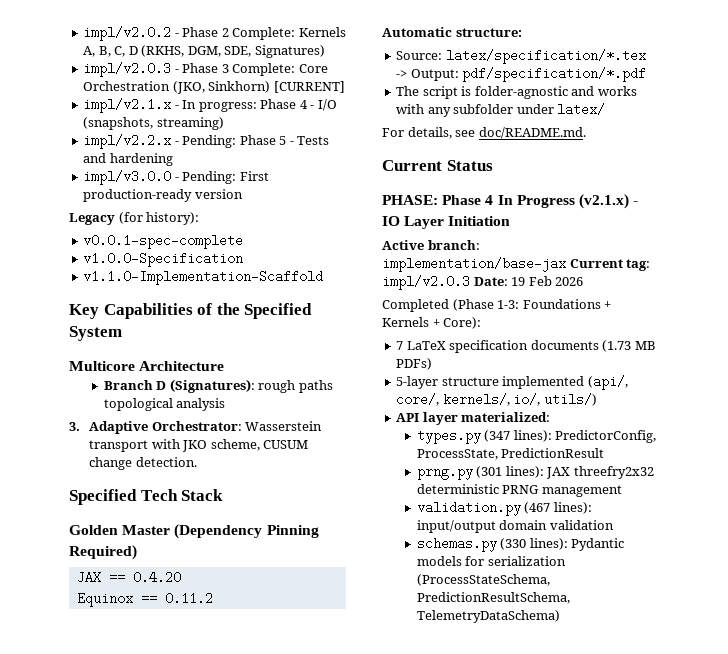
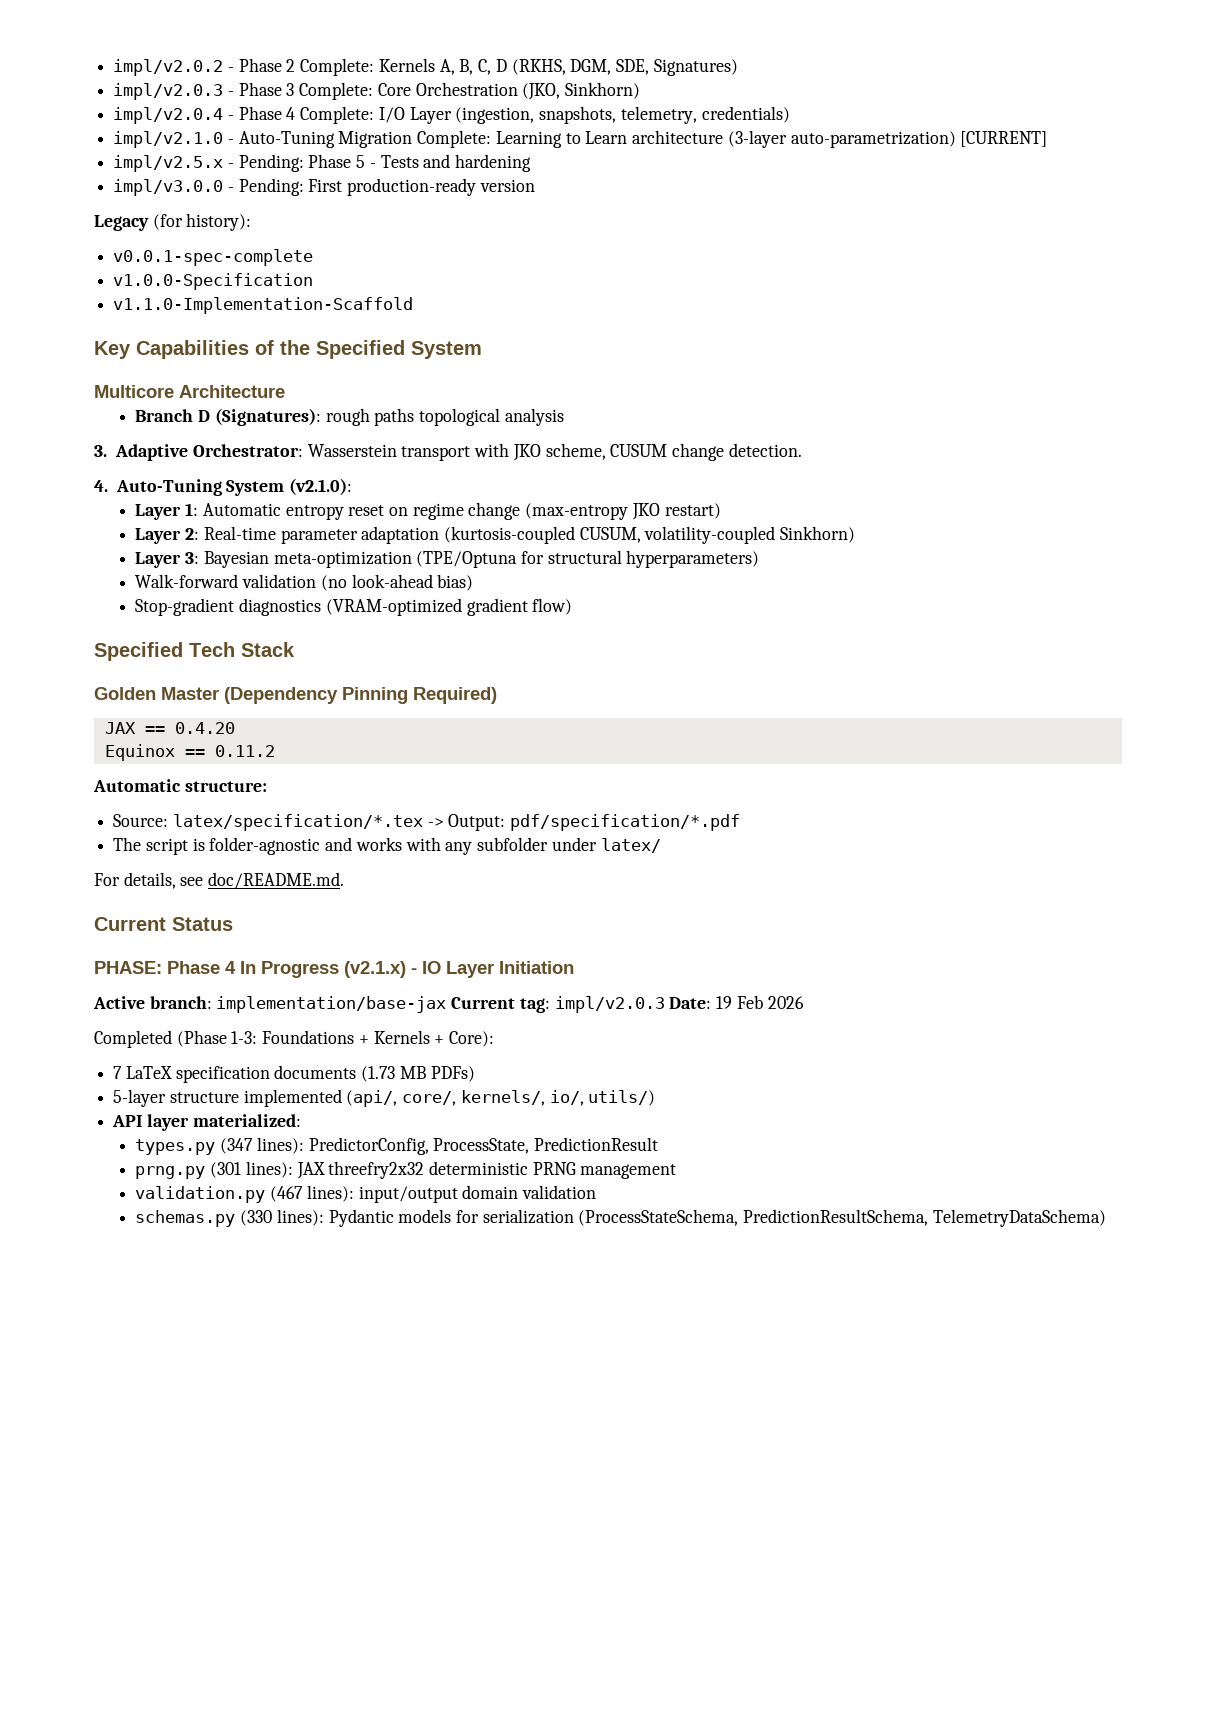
- impl/v2.0.3 - Phase 3 Complete: Core Orchestration (JKO, Sinkhorn) [CURRENT]
- impl/v2.1.x - In progress: Phase 4 - I/O (snapshots, streaming)
- impl/v2.2.x - Pending: Phase 5 - Tests and hardening
+ impl/v2.0.3 - Phase 3 Complete: Core Orchestration (JKO, Sinkhorn)
+ impl/v2.0.4 - Phase 4 Complete: I/O Layer (ingestion, snapshots, telemetry, credentials)
+ impl/v2.1.0 - Auto-Tuning Migration Complete: Learning to Learn architecture (3-layer auto-parametrization) [CURRENT]
+ impl/v2.5.x - Pending: Phase 5 - Tests and hardening
+ 4. Auto-Tuning System (v2.1.0):
+ Layer 1: Automatic entropy reset on regime change (max-entropy JKO restart)
+ Layer 2: Real-time parameter adaptation (kurtosis-coupled CUSUM, volatility-coupled Sinkhorn)
+ Layer 3: Bayesian meta-optimization (TPE/Optuna for structural hyperparameters)
+ Walk-forward validation (no look-ahead bias)
+ Stop-gradient diagnostics (VRAM-optimized gradient flow)

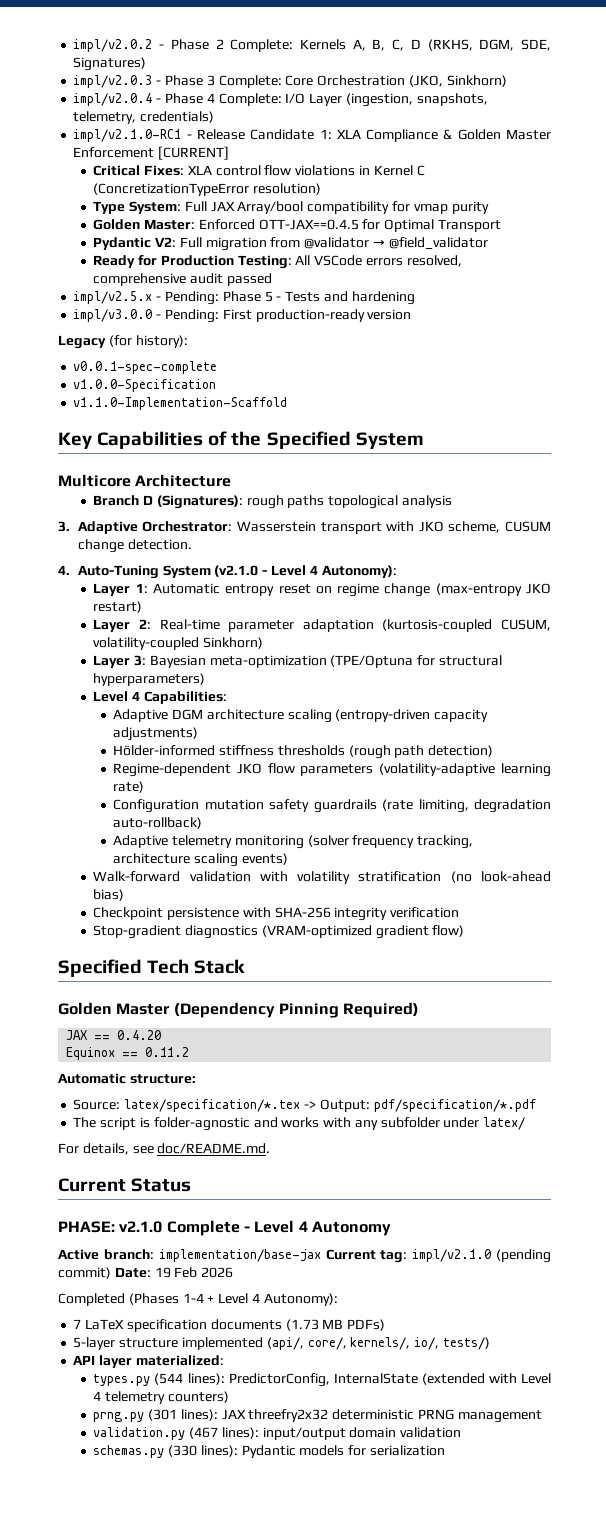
- impl/v2.1.0 - Auto-Tuning Migration Complete: Learning to Learn architecture (3-layer auto-parametrization) [CURRENT]
+ impl/v2.1.0-RC1 - Release Candidate 1: XLA Compliance & Golden Master Enforcement [CURRENT]
+ Critical Fixes: XLA control flow violations in Kernel C (ConcretizationTypeError resolution)
+ Type System: Full JAX Array/bool compatibility for vmap purity
+ Golden Master: Enforced OTT-JAX==0.4.5 for Optimal Transport
+ Pydantic V2: Full migration from @validator → @field_validator
+ Ready for Production Testing: All VSCode errors resolved, comprehensive audit passed
- 4. Auto-Tuning System (v2.1.0):
+ 4. Auto-Tuning System (v2.1.0 - Level 4 Autonomy):
+ Level 4 Capabilities:
+ Adaptive DGM architecture scaling (entropy-driven capacity adjustments)
+ Hölder-informed stiffness thresholds (rough path detection)
+ Regime-dependent JKO flow parameters (volatility-adaptive learning rate)
+ Configuration mutation safety guardrails (rate limiting, degradation auto-rollback)
+ Adaptive telemetry monitoring (solver frequency tracking, architecture scaling events)
- Walk-forward validation (no look-ahead bias)
+ Walk-forward validation with volatility stratification (no look-ahead bias)
+ Checkpoint persistence with SHA-256 integrity verification
- PHASE: Phase 4 In Progress (v2.1.x) - IO Layer Initiation
+ PHASE: v2.1.0 Complete - Level 4 Autonomy
- Active branch: implementation/base-jax Current tag: impl/v2.0.3 Date: 19 Feb 2026
+ Active branch: implementation/base-jax Current tag: impl/v2.1.0 (pending commit) Date: 19 Feb 2026
- Completed (Phase 1-3: Foundations + Kernels + Core):
+ Completed (Phases 1-4 + Level 4 Autonomy):
- 5-layer structure implemented (api/, core/, kernels/, io/, utils/)
+ 5-layer structure implemented (api/, core/, kernels/, io/, tests/)
- types.py (347 lines): PredictorConfig, ProcessState, PredictionResult
+ types.py (544 lines): PredictorConfig, InternalState (extended with Level 4 telemetry counters)
- schemas.py (330 lines): Pydantic models for serialization (ProcessStateSchema, PredictionResultSchema, TelemetryDataSchema)
+ schemas.py (330 lines): Pydantic models for serialization

